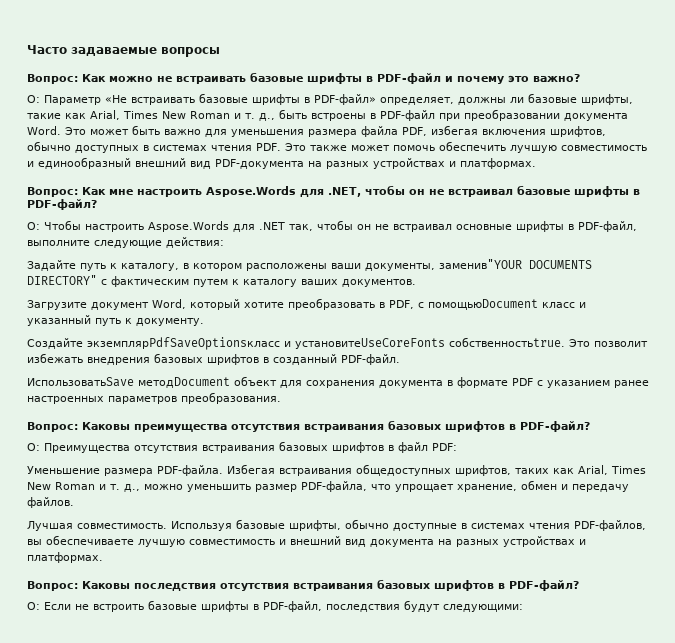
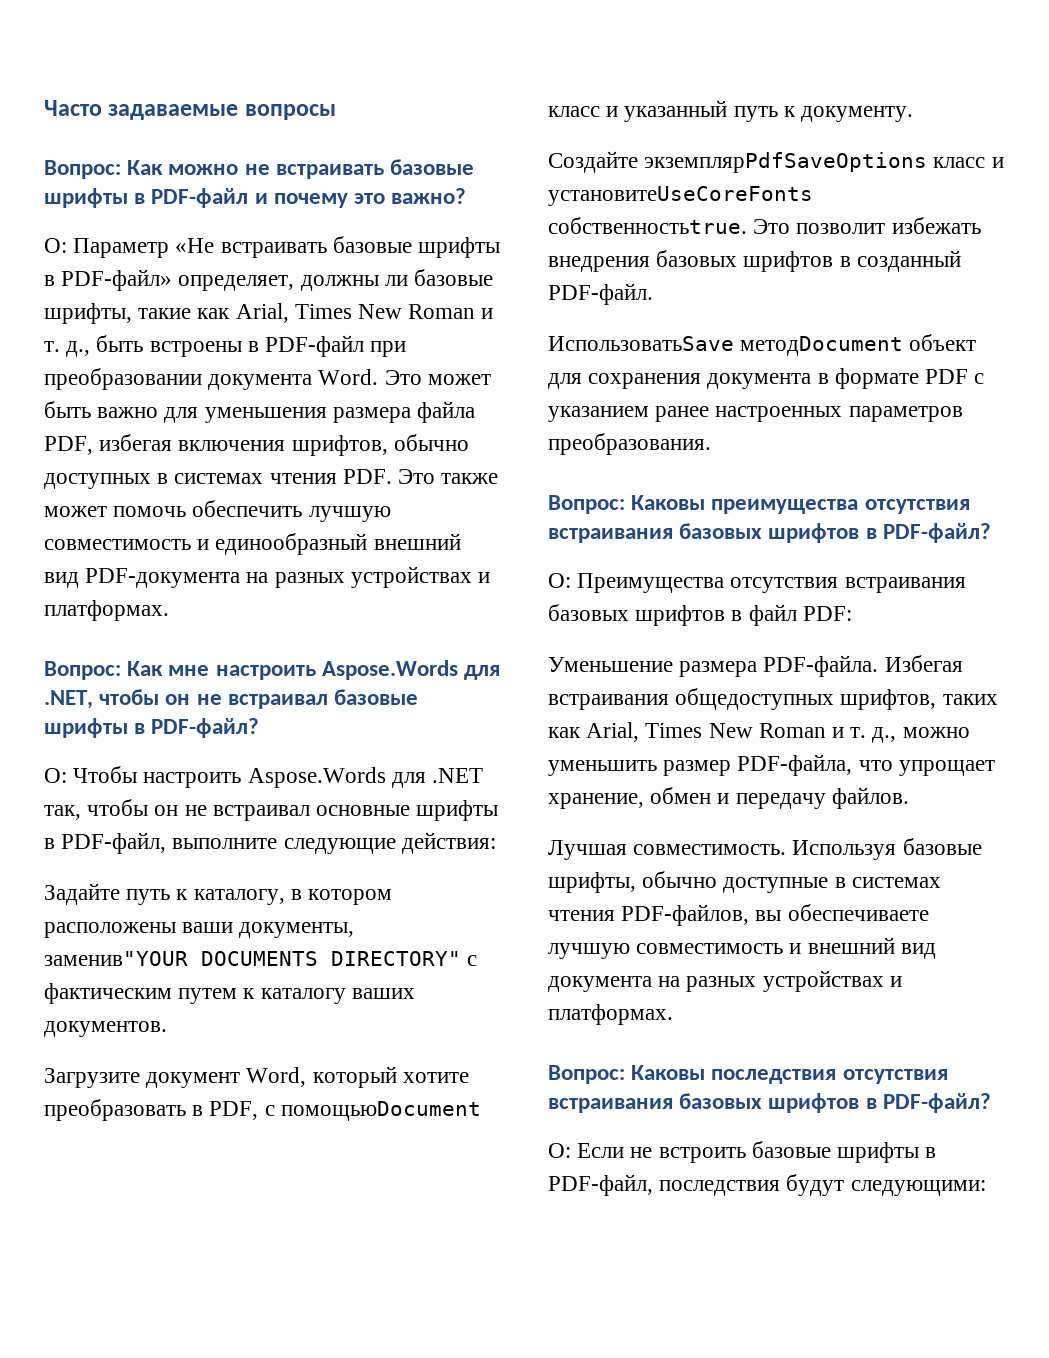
- Создайте экземплярPdfSaveOptionsкласс и установитеUseCoreFonts собственностьtrue.
+ Создайте экземплярPdfSaveOptions класс и установитеUseCoreFonts собственностьtrue.

